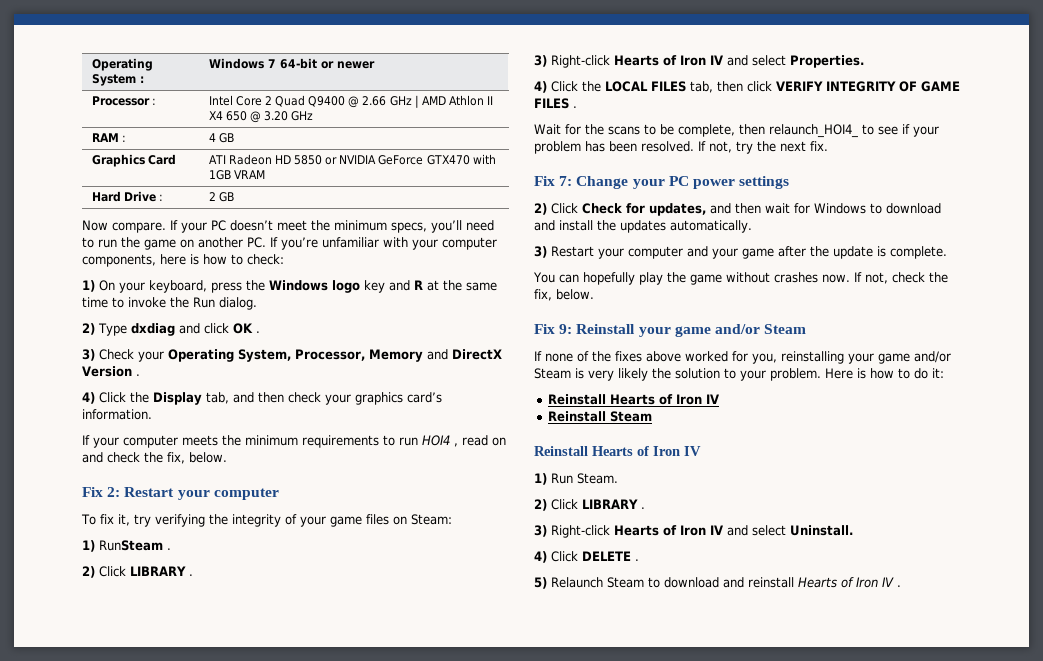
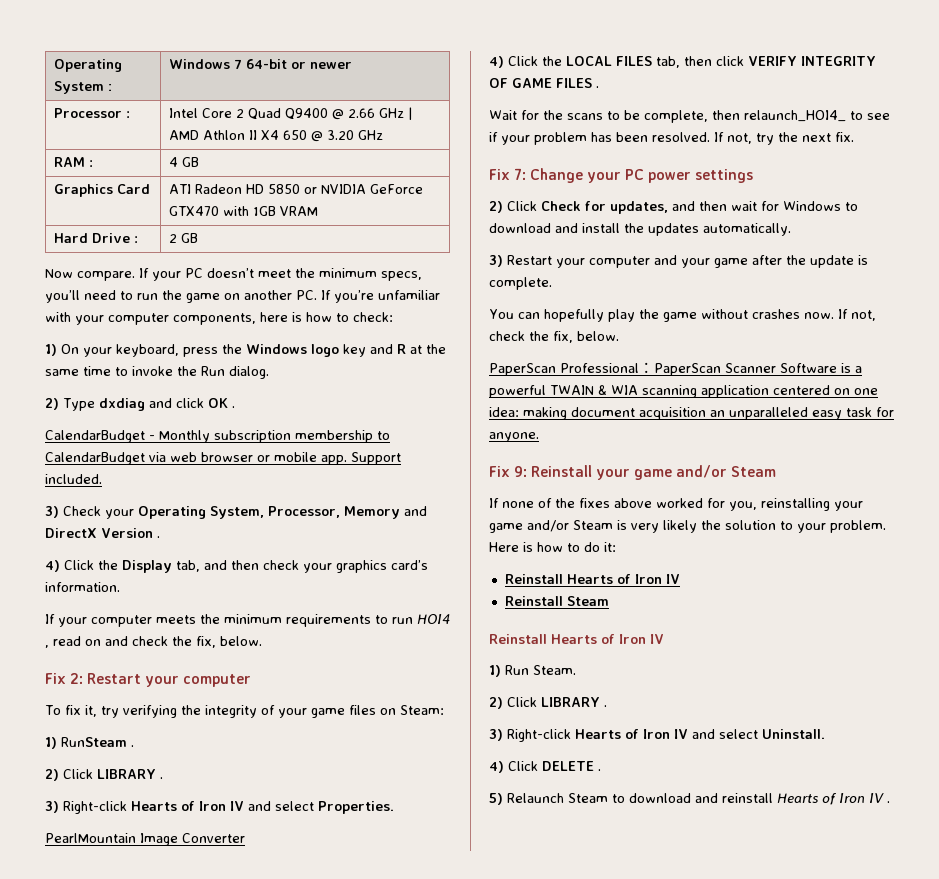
+ CalendarBudget - Monthly subscription membership to CalendarBudget via web browser or mobile app. Support included.
+ PearlMountain Image Converter
+ PaperScan Professional：PaperScan Scanner Software is a powerful TWAIN & WIA scanning application centered on one idea: making document acquisition an unparalleled easy task for anyone.

